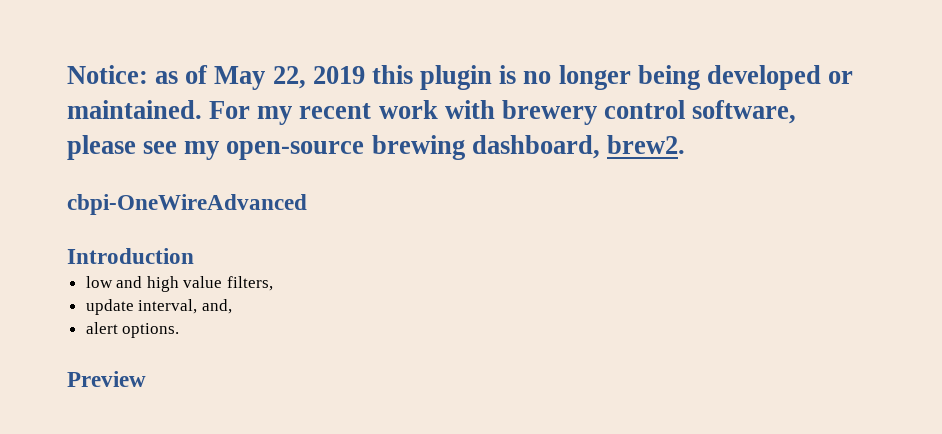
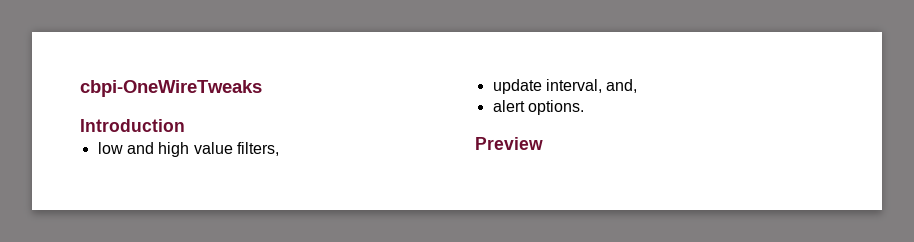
- Notice: as of May 22, 2019 this plugin is no longer being developed or maintained. For my recent work with brewery control software, please see my open-source brewing dashboard, brew2.
- cbpi-OneWireAdvanced
+ cbpi-OneWireTweaks

